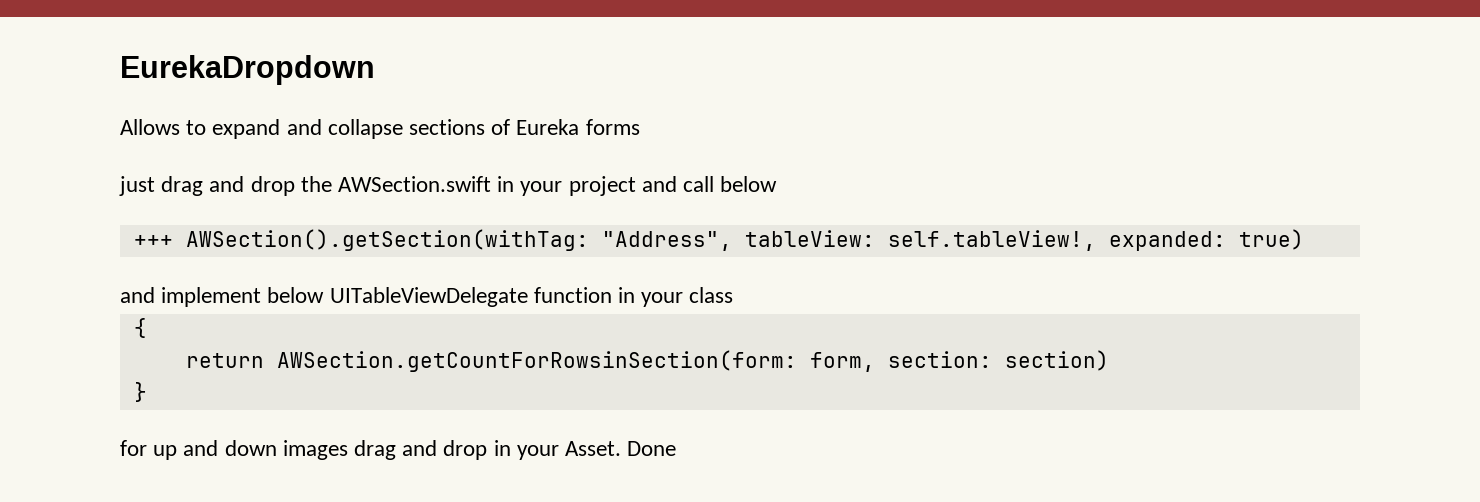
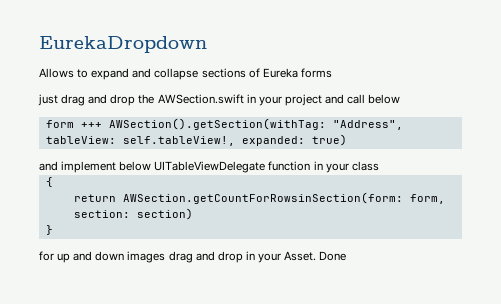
- +++ AWSection().getSection(withTag: "Address", tableView: self.tableView!, expanded: true)
+ form +++ AWSection().getSection(withTag: "Address", tableView: self.tableView!, expanded: true)

